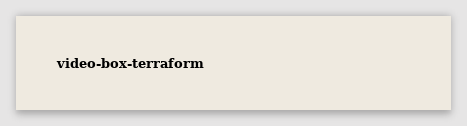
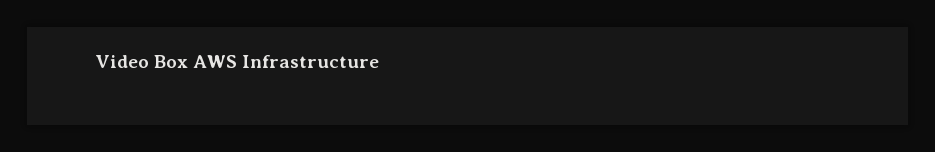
- video-box-terraform
+ Video Box AWS Infrastructure

